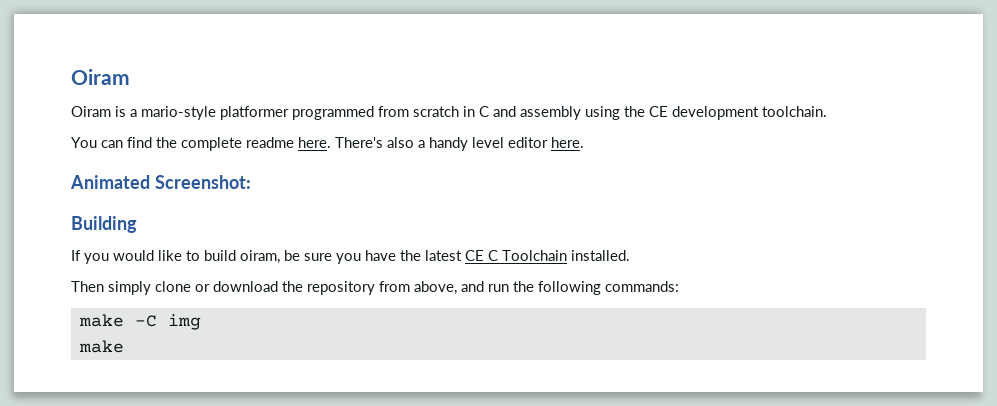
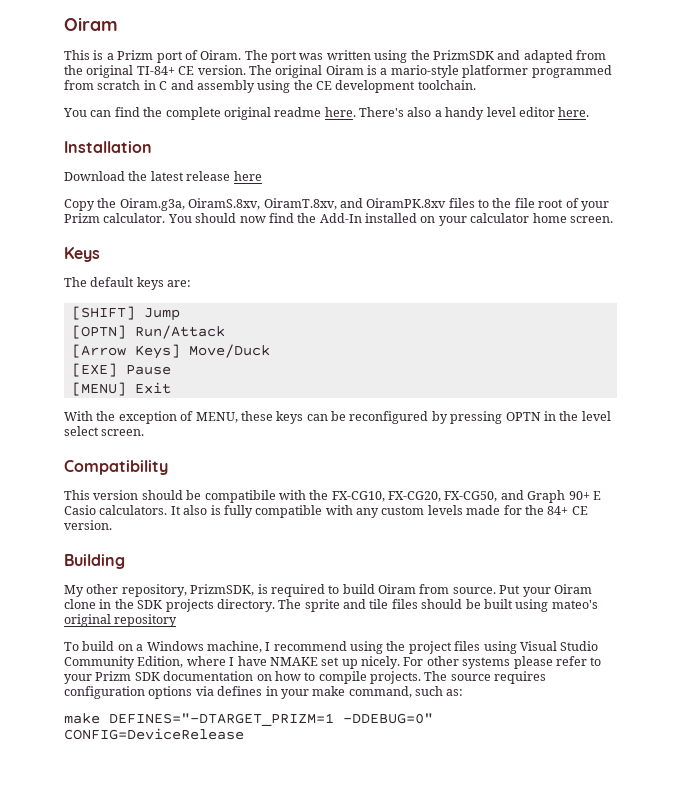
- Oiram is a mario-style platformer programmed from scratch in C and assembly using the CE development toolchain.
+ This is a Prizm port of Oiram. The port was written using the PrizmSDK and adapted from the original TI-84+ CE version. The original Oiram is a mario-style platformer programmed from scratch in C and assembly using the CE development toolchain.
- You can find the complete readme here.
+ You can find the complete original readme here.
- Animated Screenshot:
+ Installation
+ Download the latest release here
+ Copy the Oiram.g3a, OiramS.8xv, OiramT.8xv, and OiramPK.8xv files to the file root of your Prizm calculator. You should now find the Add-In installed on your calculator home screen.
+ Keys
+ The default keys are:
+ [SHIFT] Jump
+ [OPTN] Run/Attack
+ [Arrow Keys] Move/Duck
+ [EXE] Pause
+ [MENU] Exit
+ With the exception of MENU, these keys can be reconfigured by pressing OPTN in the level select screen.
+ Compatibility
+ This version should be compatibile with the FX-CG10, FX-CG20, FX-CG50, and Graph 90+ E Casio calculators. It also is fully compatible with any custom levels made for the 84+ CE version.
  Building
- If you would like to build oiram, be sure you have the latest CE C Toolchain installed.
- Then simply clone or download the repository from above, and run the following commands:
- make -C img
- make
+ My other repository, PrizmSDK, is required to build Oiram from source. Put your Oiram clone in the SDK projects directory. The sprite and tile files should be built using mateo's original repository
+ To build on a Windows machine, I recommend using the project files using Visual Studio Community Edition, where I have NMAKE set up nicely. For other systems please refer to your Prizm SDK documentation on how to compile projects. The source requires configuration options via defines in your make command, such as:
+ make DEFINES="-DTARGET_PRIZM=1 -DDEBUG=0" CONFIG=DeviceRelease

